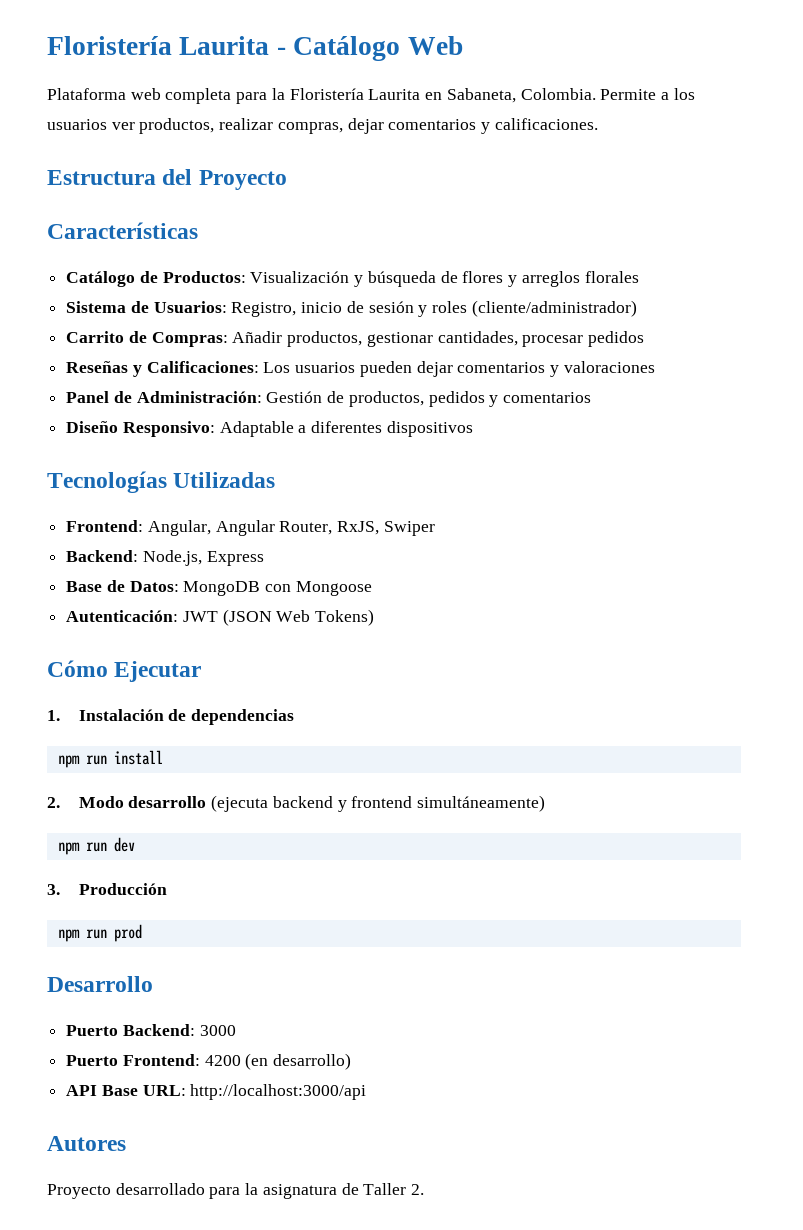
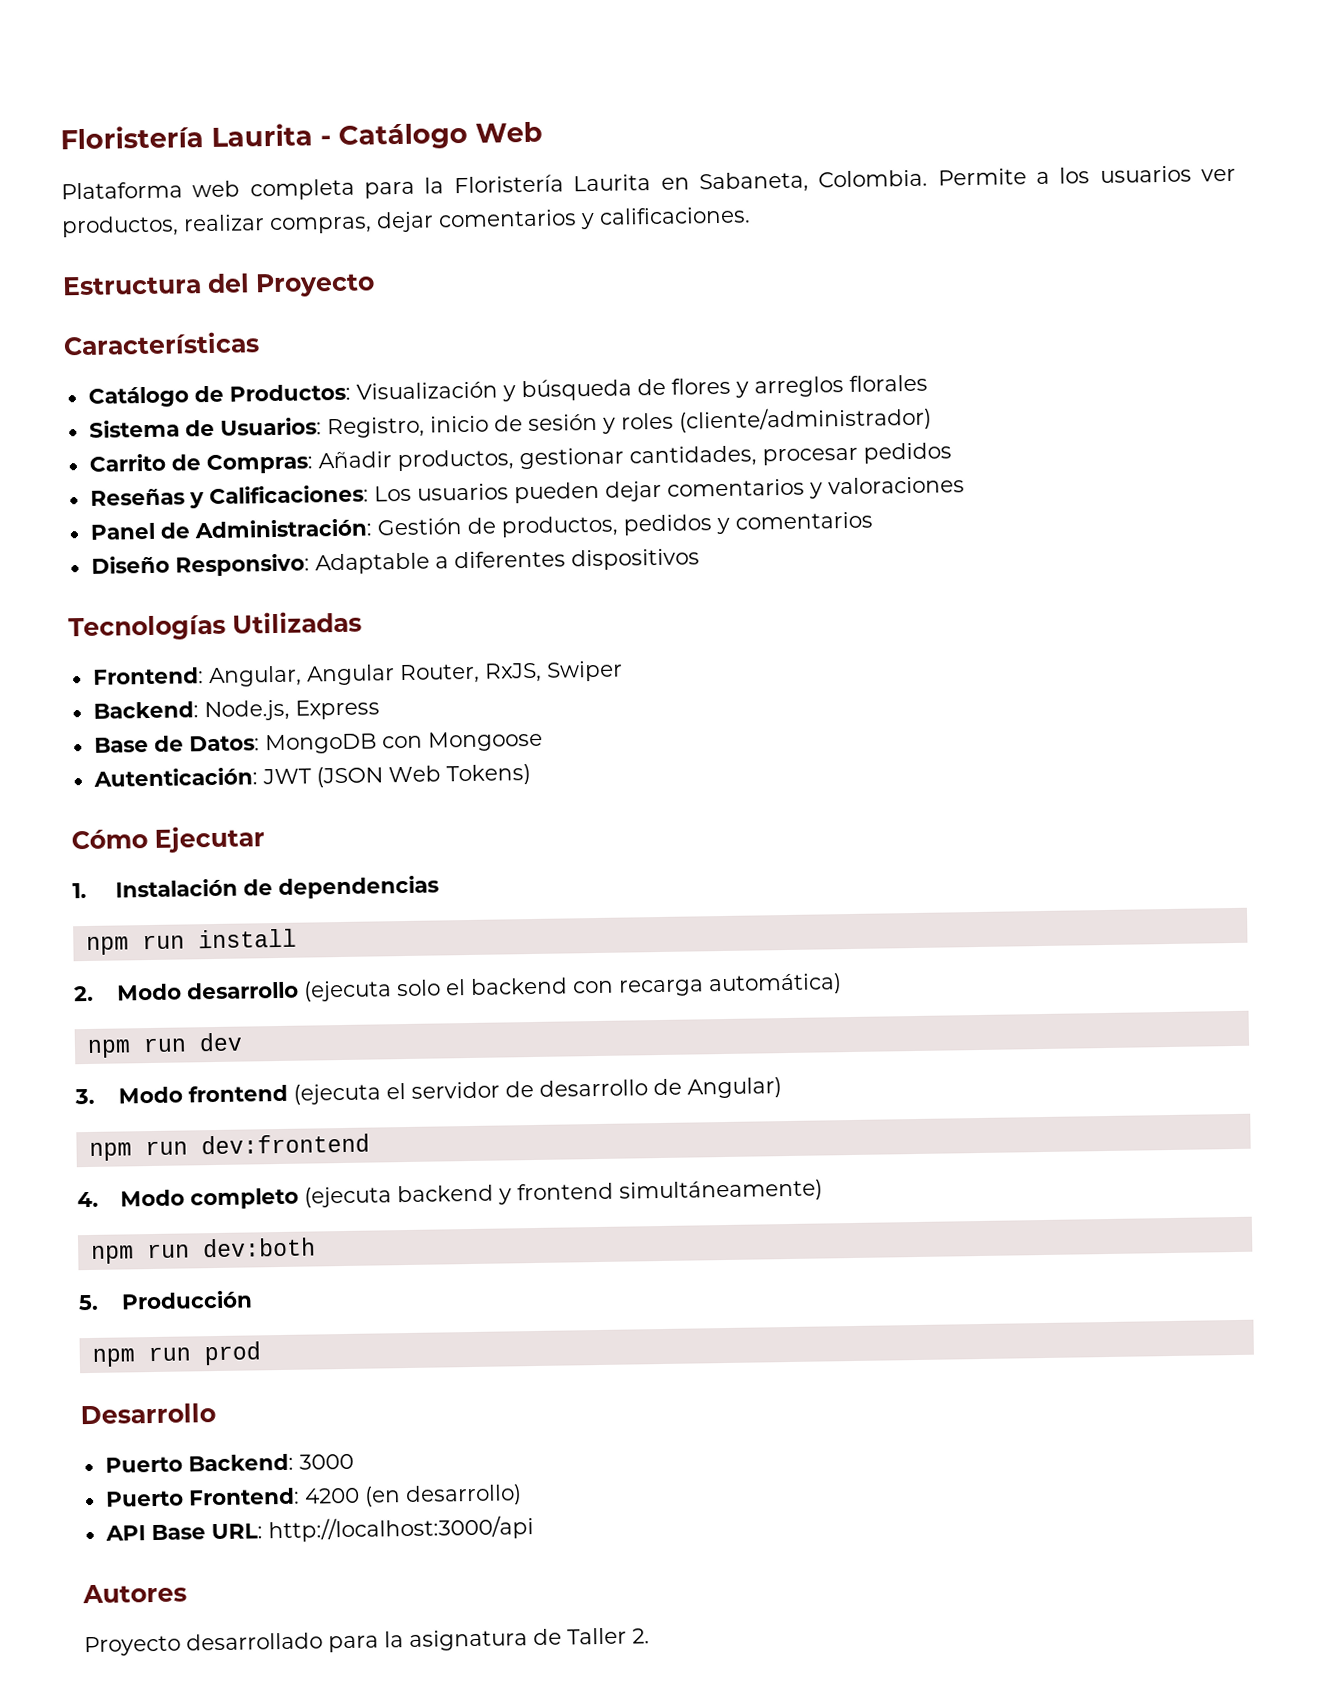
- 2. Modo desarrollo (ejecuta backend y frontend simultáneamente)
+ 2. Modo desarrollo (ejecuta solo el backend con recarga automática)
+ npm run dev
+ 3. Modo frontend (ejecuta el servidor de desarrollo de Angular)
+ npm run dev:frontend
+ 4. Modo completo (ejecuta backend y frontend simultáneamente)
- npm run dev
- 3. Producción
+ npm run dev:both
+ 5. Producción

